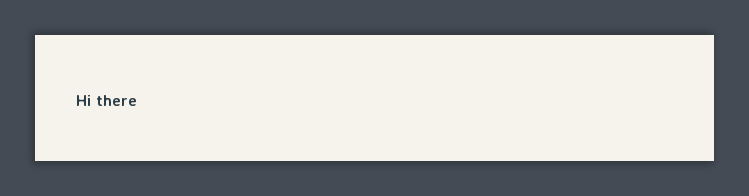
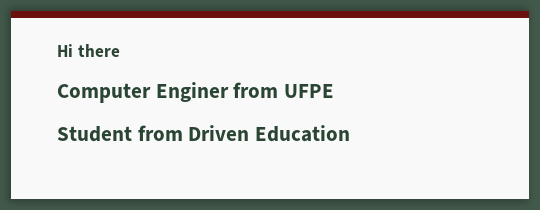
+ Computer Enginer from UFPE
+ Student from Driven Education

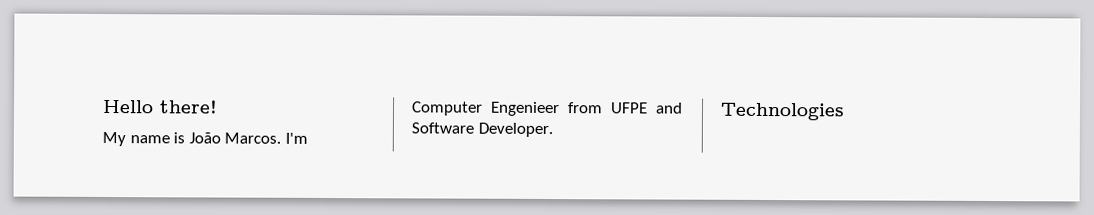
- Hi there
- Computer Enginer from UFPE
- Student from Driven Education
+ Hello there!
+ My name is João Marcos. I'm Computer Engenieer from UFPE and Software Developer.
+ Technologies

